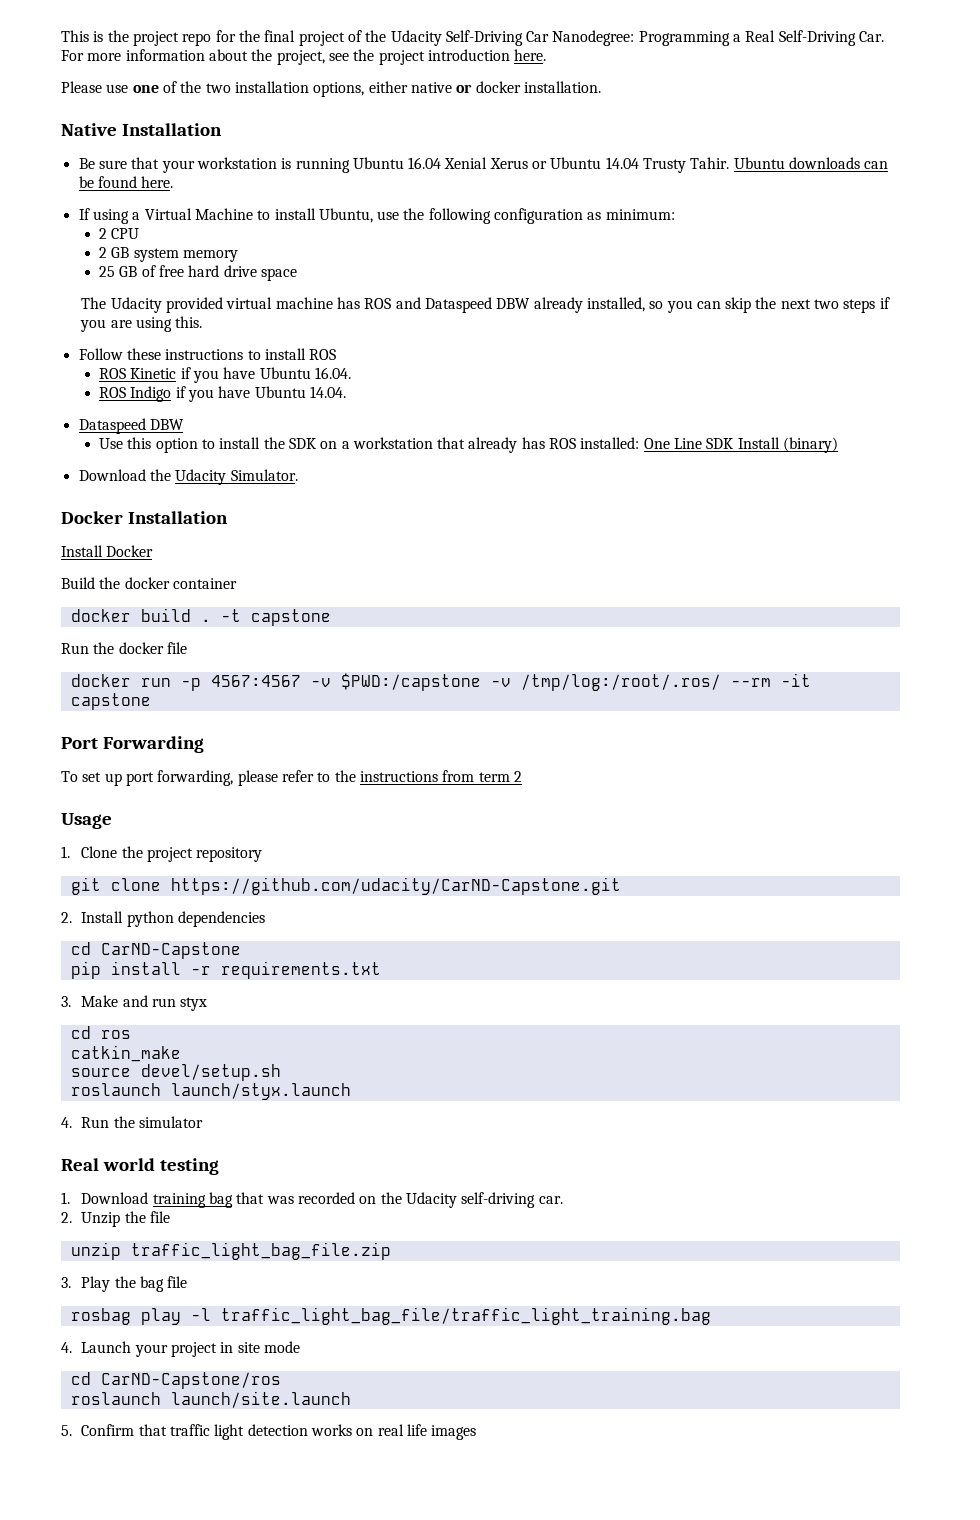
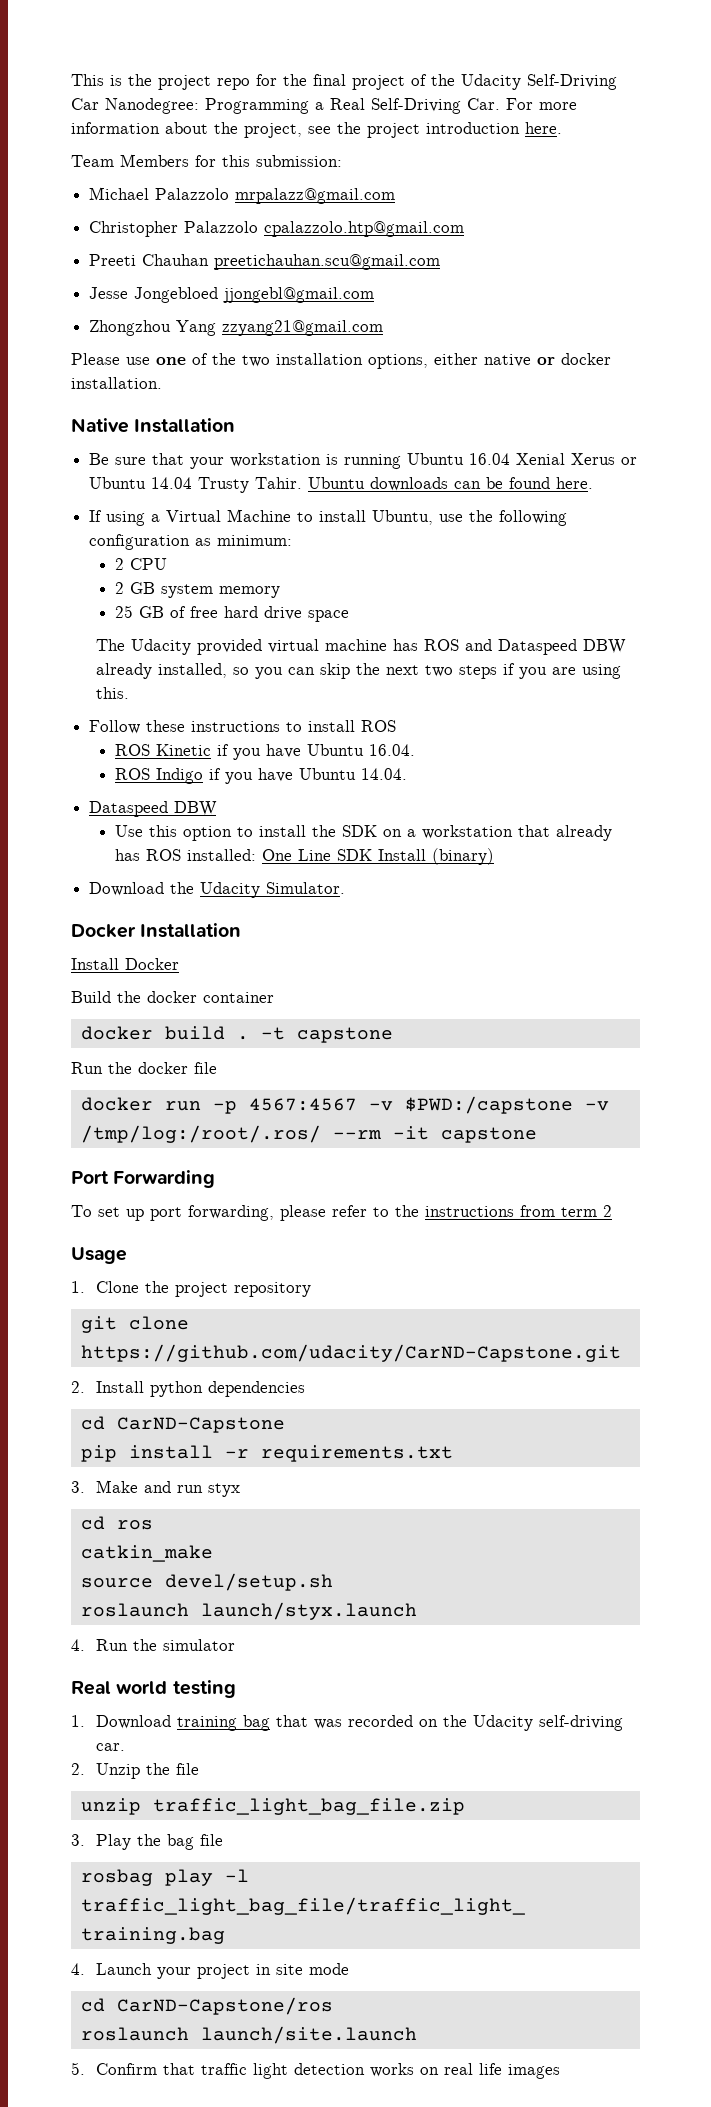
+ Team Members for this submission:
+ Michael Palazzolo mrpalazz@gmail.com
+ Christopher Palazzolo cpalazzolo.htp@gmail.com
+ Preeti Chauhan preetichauhan.scu@gmail.com
+ Jesse Jongebloed jjongebl@gmail.com
+ Zhongzhou Yang zzyang21@gmail.com

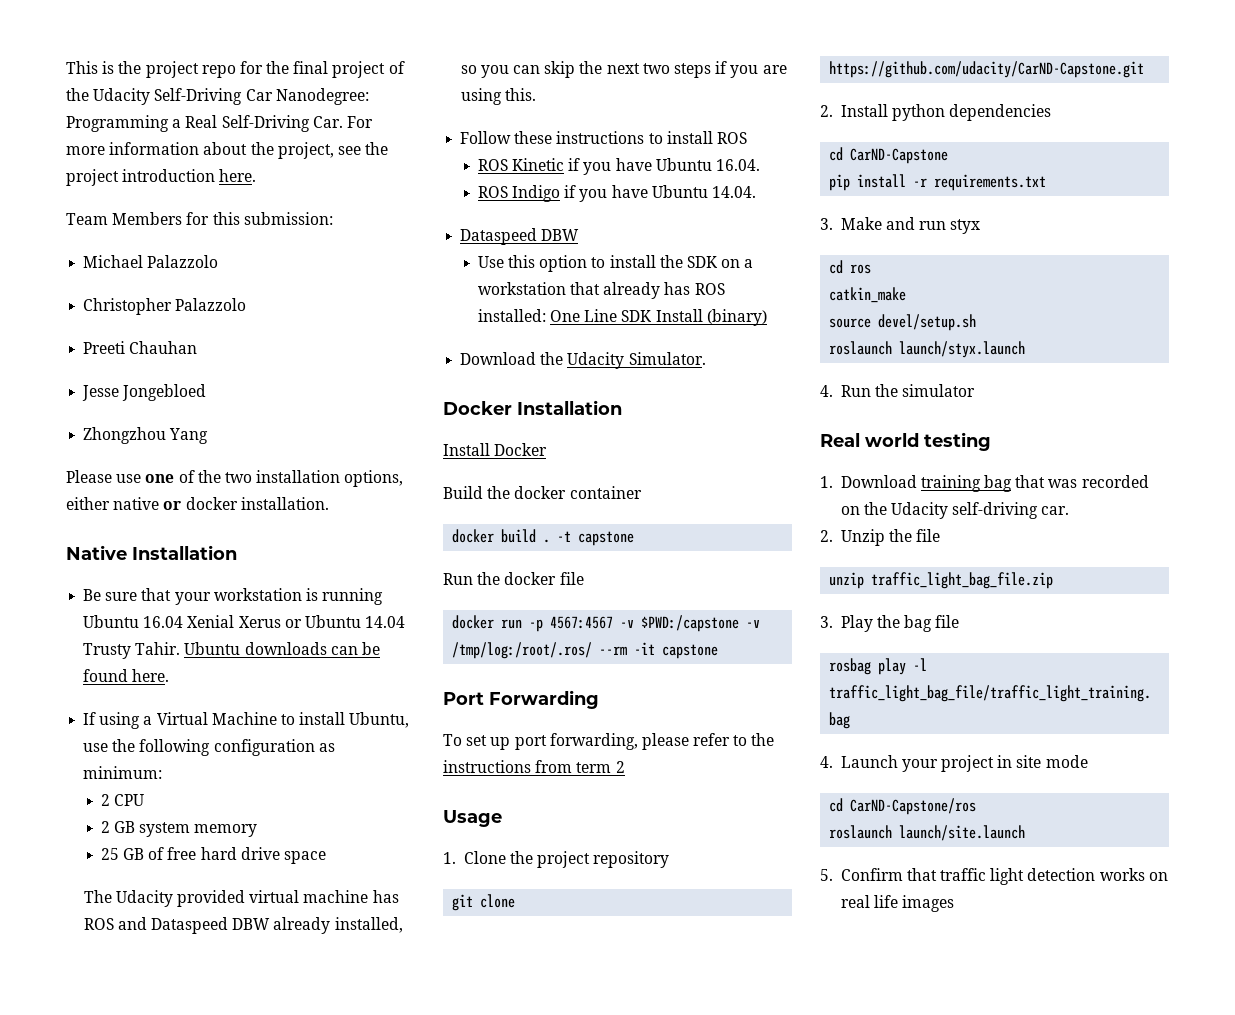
- Michael Palazzolo mrpalazz@gmail.com
+ Michael Palazzolo
- Christopher Palazzolo cpalazzolo.htp@gmail.com
+ Christopher Palazzolo
- Preeti Chauhan preetichauhan.scu@gmail.com
+ Preeti Chauhan
- Jesse Jongebloed jjongebl@gmail.com
+ Jesse Jongebloed
- Zhongzhou Yang zzyang21@gmail.com
+ Zhongzhou Yang

